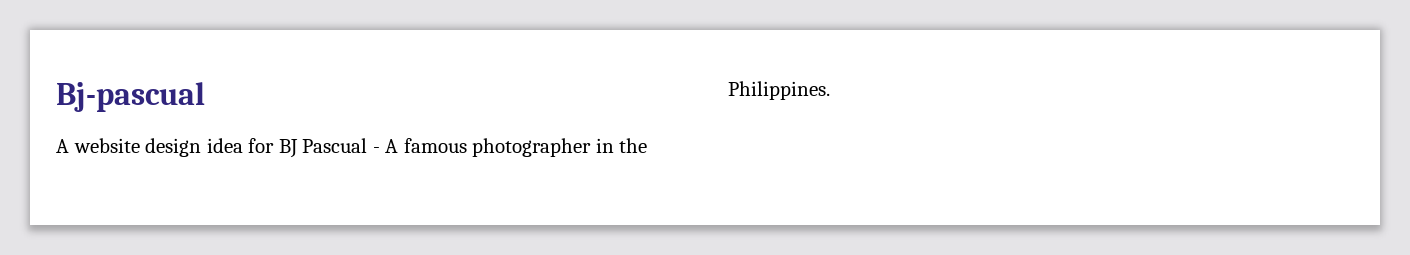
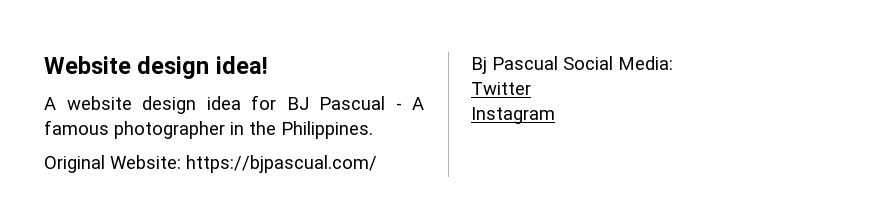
- Bj-pascual
+ Website design idea!
+ Original Website: https://bjpascual.com/
+ Bj Pascual Social Media:
+ Twitter
+ Instagram

